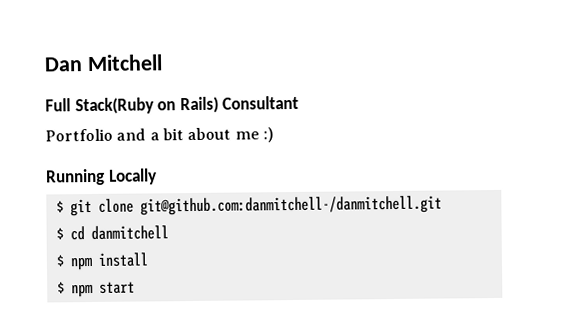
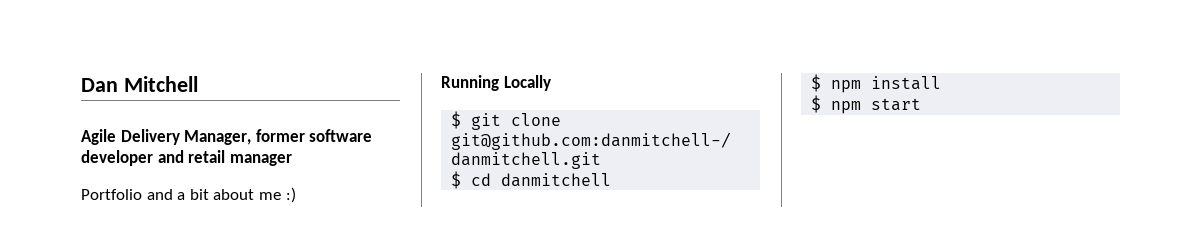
- Full Stack(Ruby on Rails) Consultant
+ Agile Delivery Manager, former software developer and retail manager

